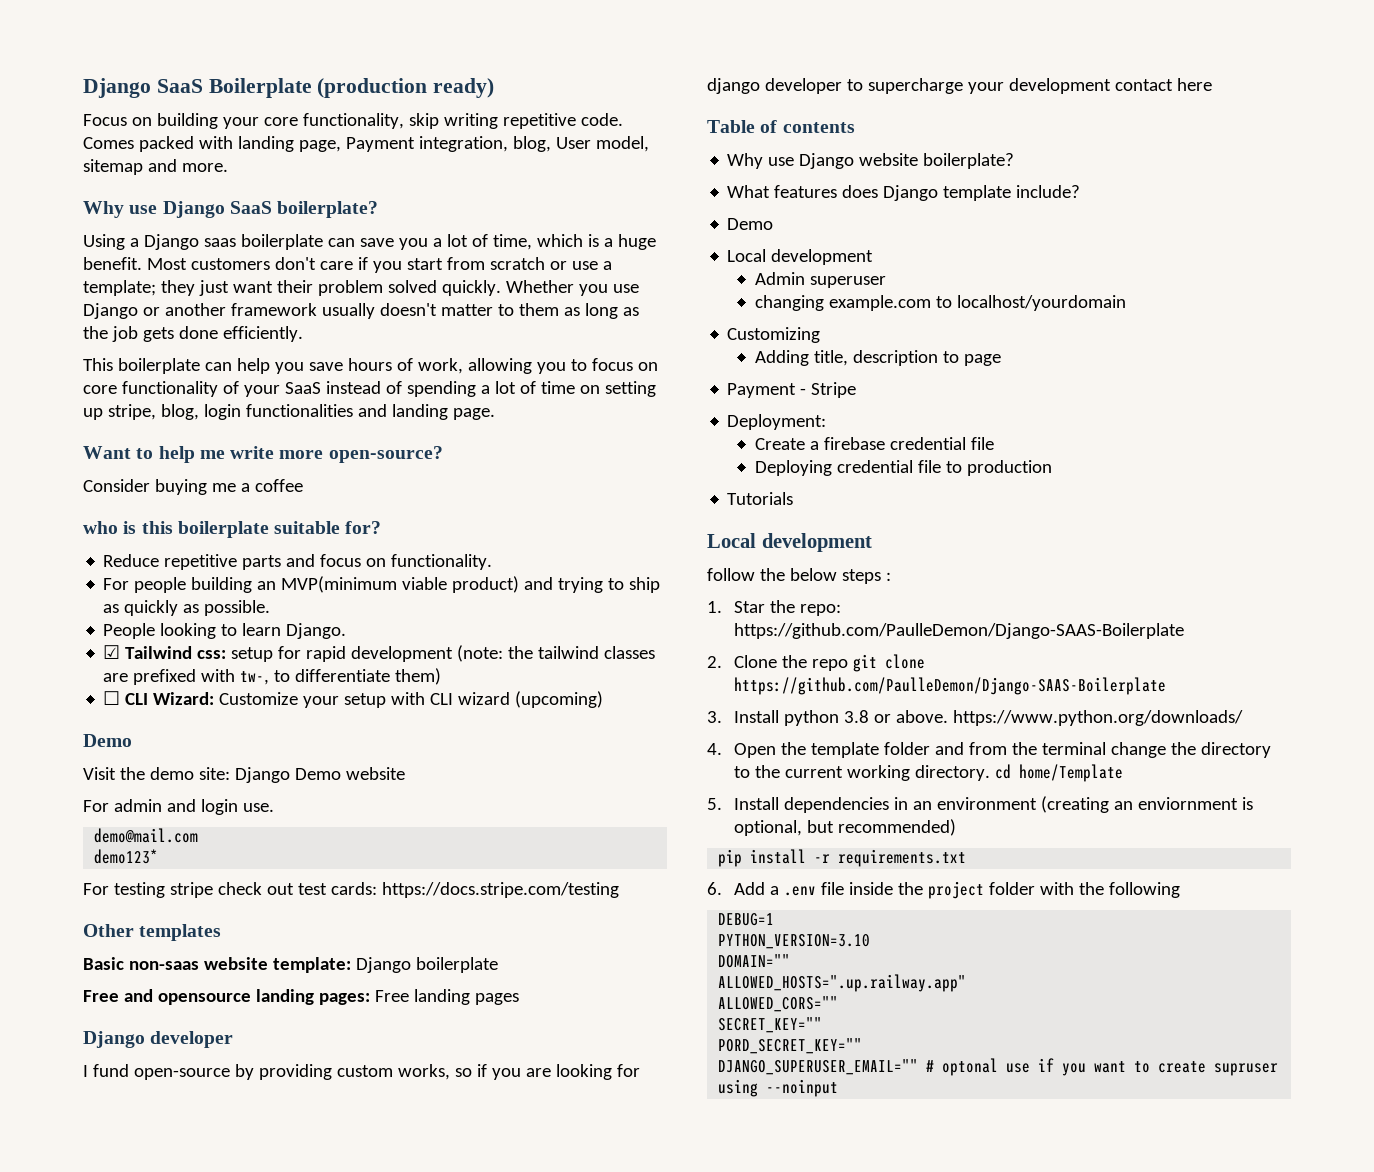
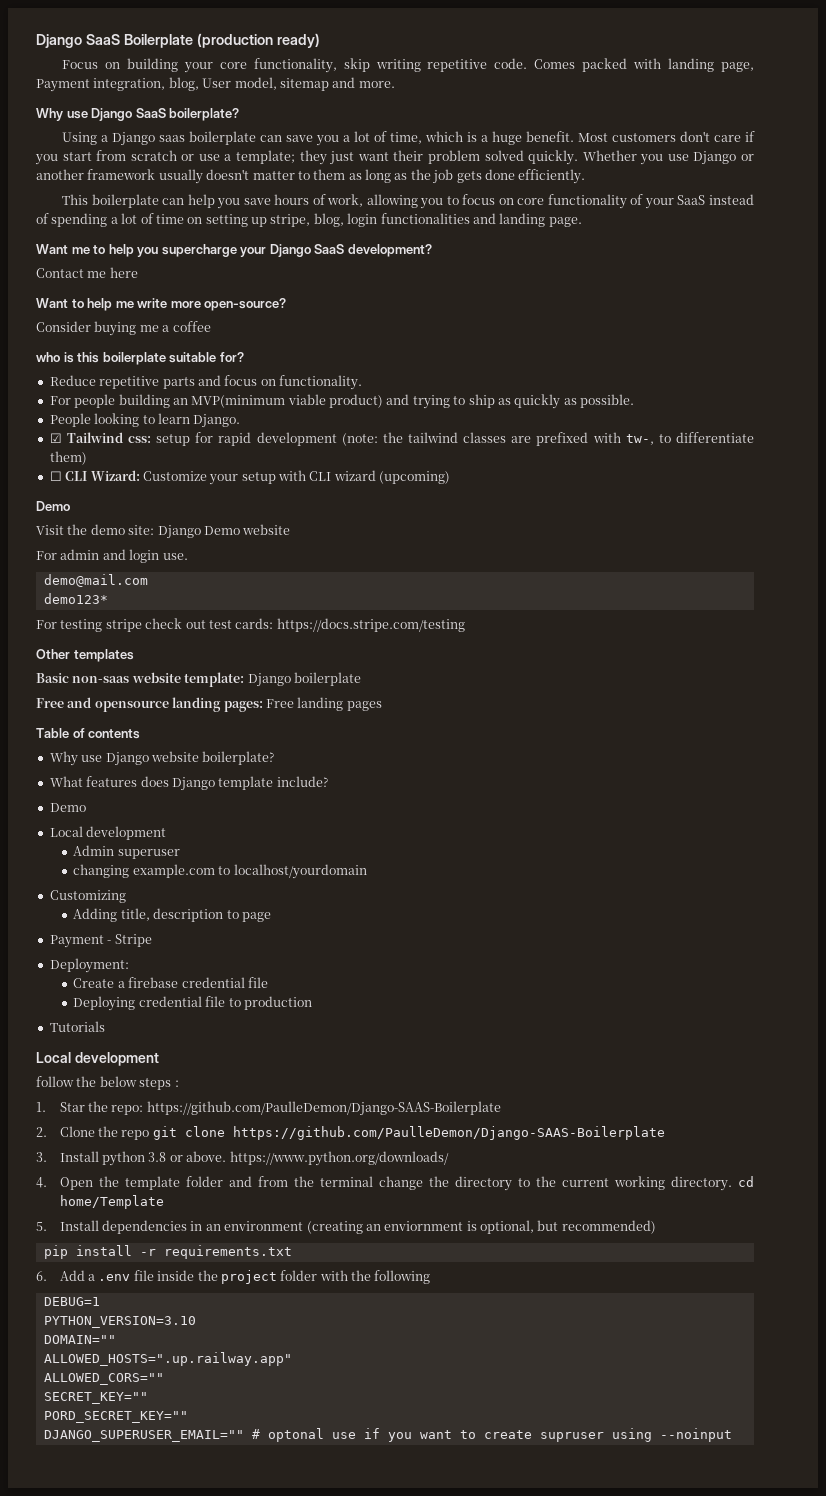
+ Want me to help you supercharge your Django SaaS development?
+ Contact me here
- Django developer
- I fund open-source by providing custom works, so if you are looking for django developer to supercharge your development contact here

